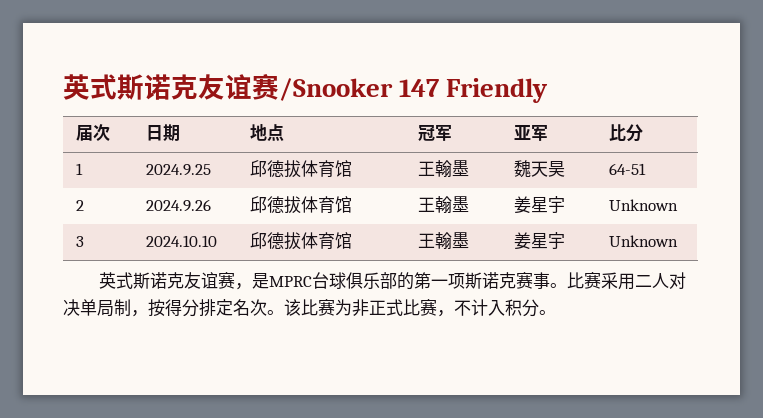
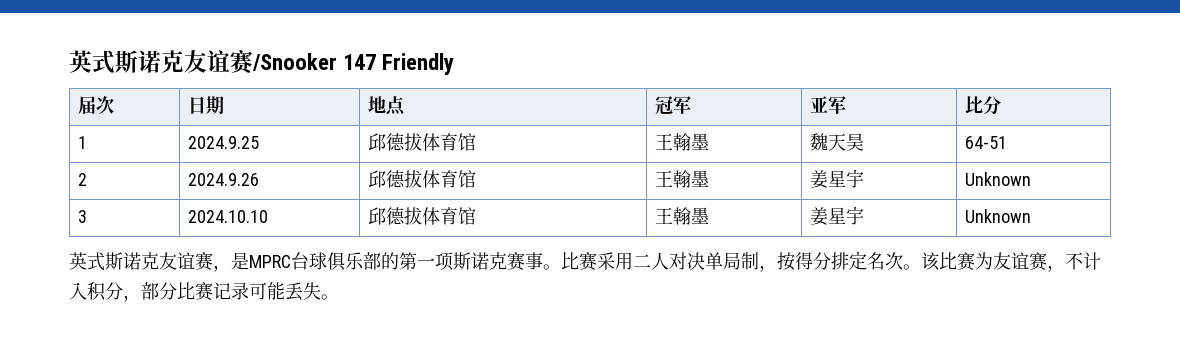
- 该比赛为非正式比赛，不计入积分。
+ 该比赛为友谊赛，不计入积分，部分比赛记录可能丢失。

